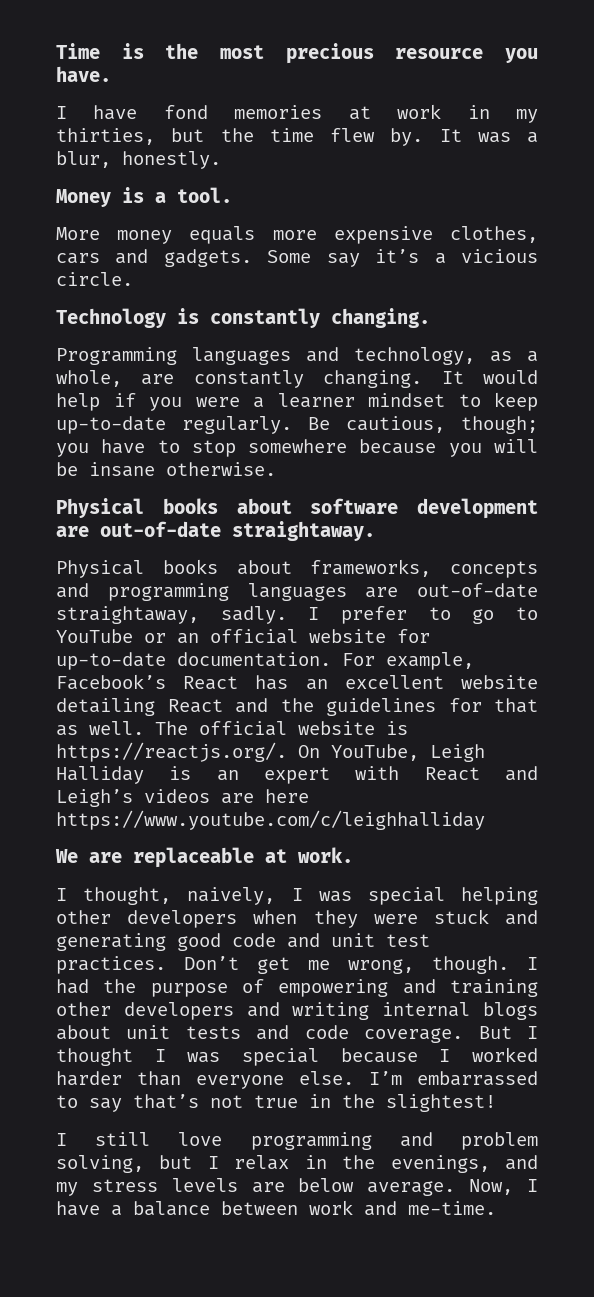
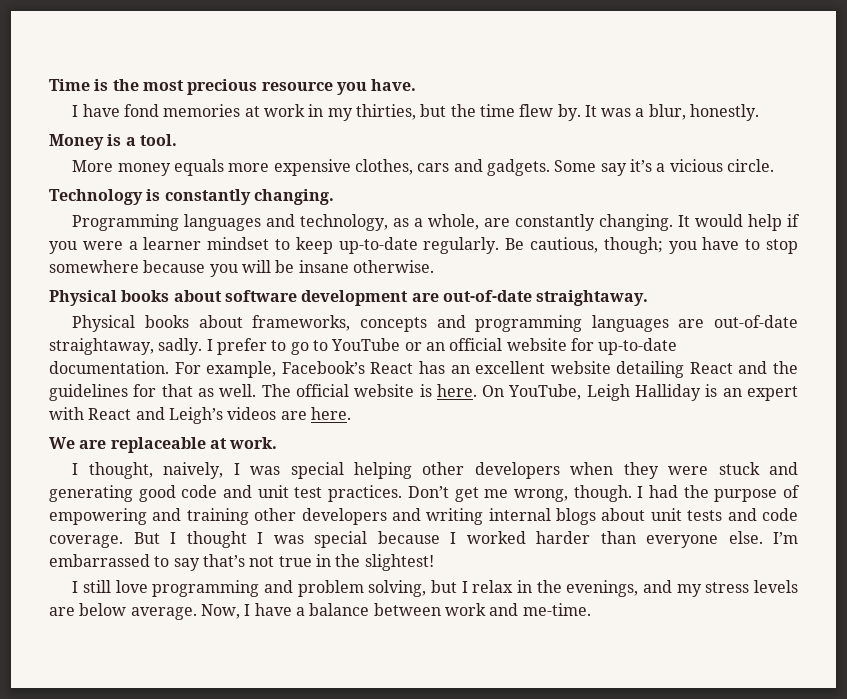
- The official website is https://reactjs.org/. On YouTube, Leigh Halliday is an expert with React and Leigh’s videos are here https://www.youtube.com/c/leighhalliday
+ The official website is here. On YouTube, Leigh Halliday is an expert with React and Leigh’s videos are here.

